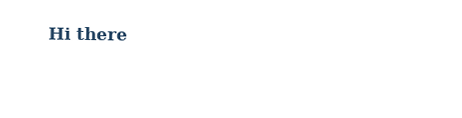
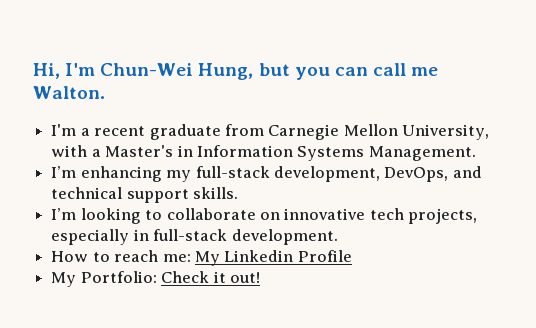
- Hi there
+ Hi, I'm Chun-Wei Hung, but you can call me Walton.
+ I'm a recent graduate from Carnegie Mellon University, with a Master's in Information Systems Management.
+ I’m enhancing my full-stack development, DevOps, and technical support skills.
+ I’m looking to collaborate on innovative tech projects, especially in full-stack development.
+ How to reach me: My Linkedin Profile
+ My Portfolio: Check it out!

